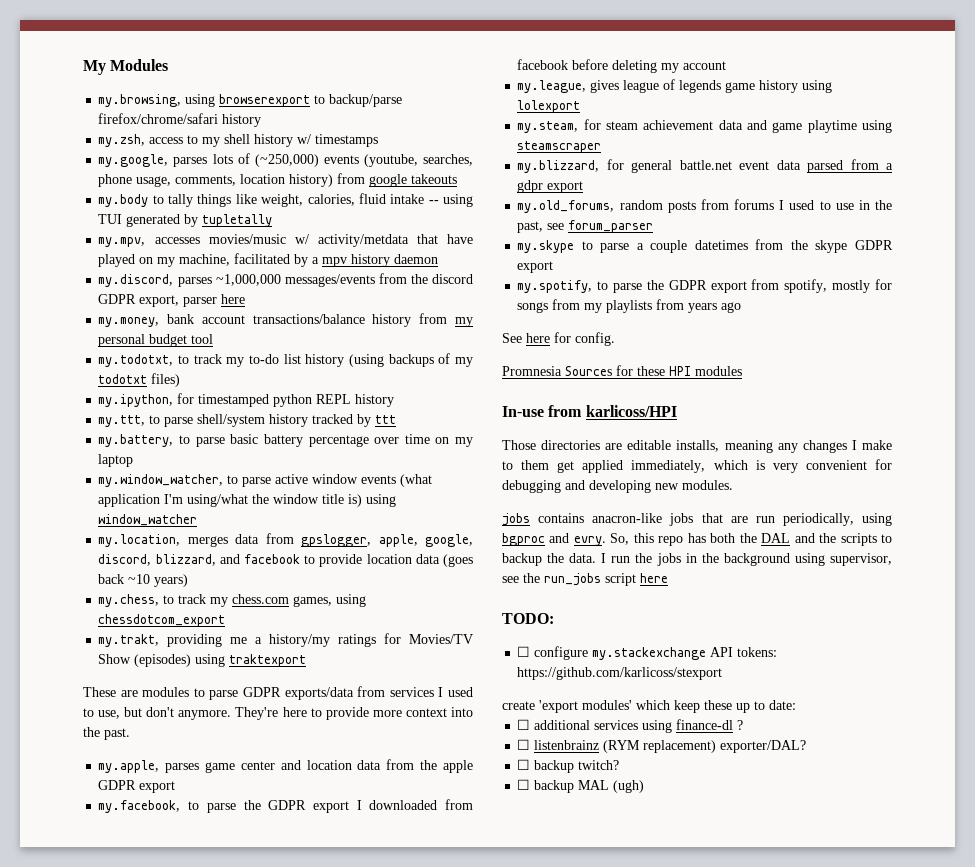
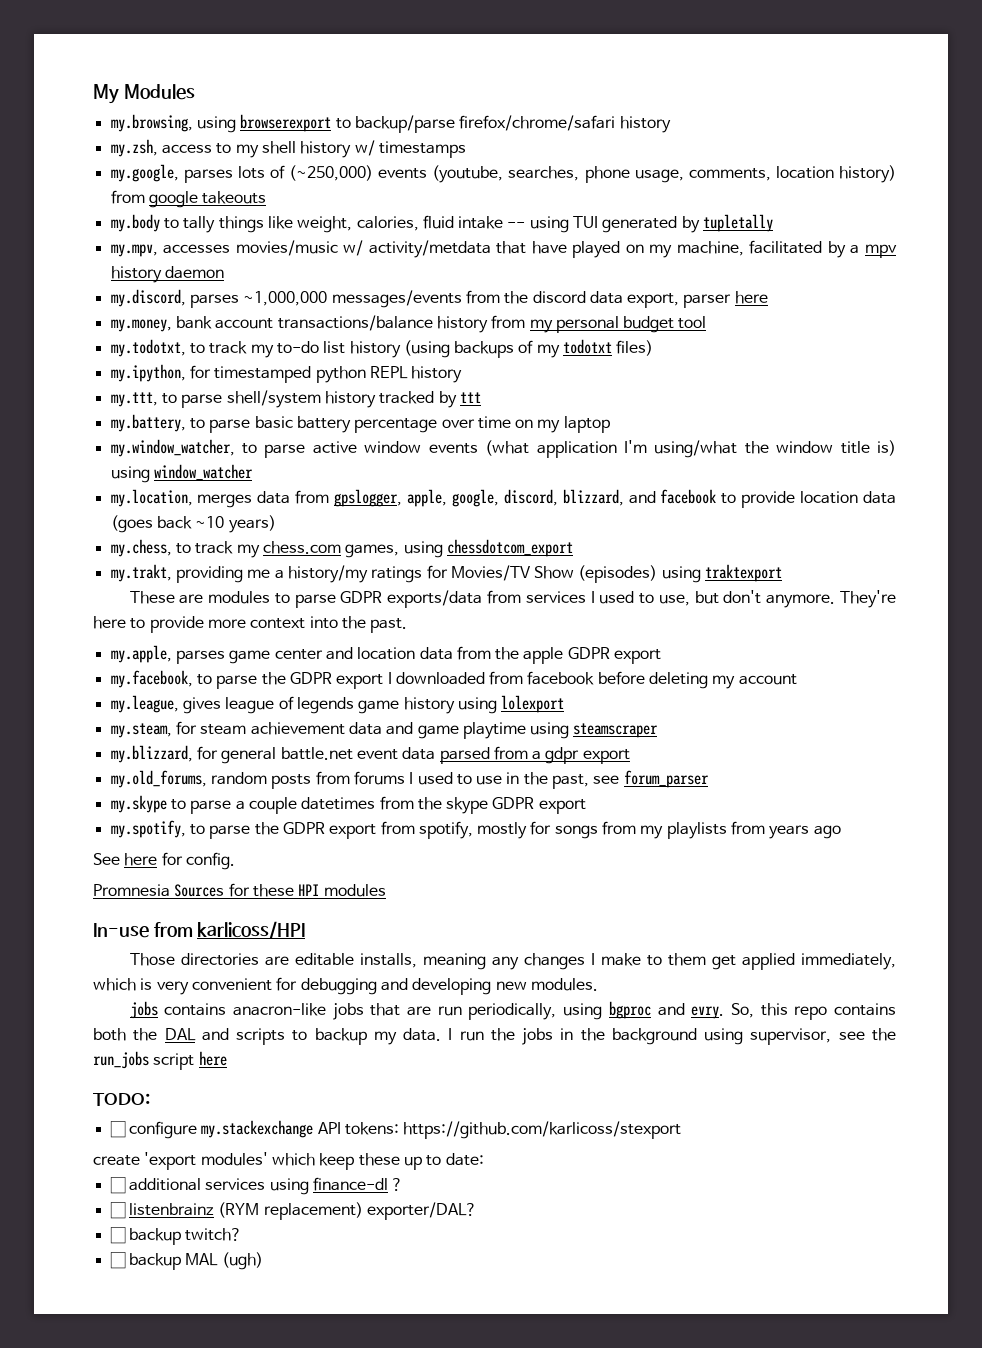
- my.discord, parses ~1,000,000 messages/events from the discord GDPR export, parser here
+ my.discord, parses ~1,000,000 messages/events from the discord data export, parser here
- So, this repo has both the DAL and the scripts to backup the data.
+ So, this repo contains both the DAL and scripts to backup my data.

